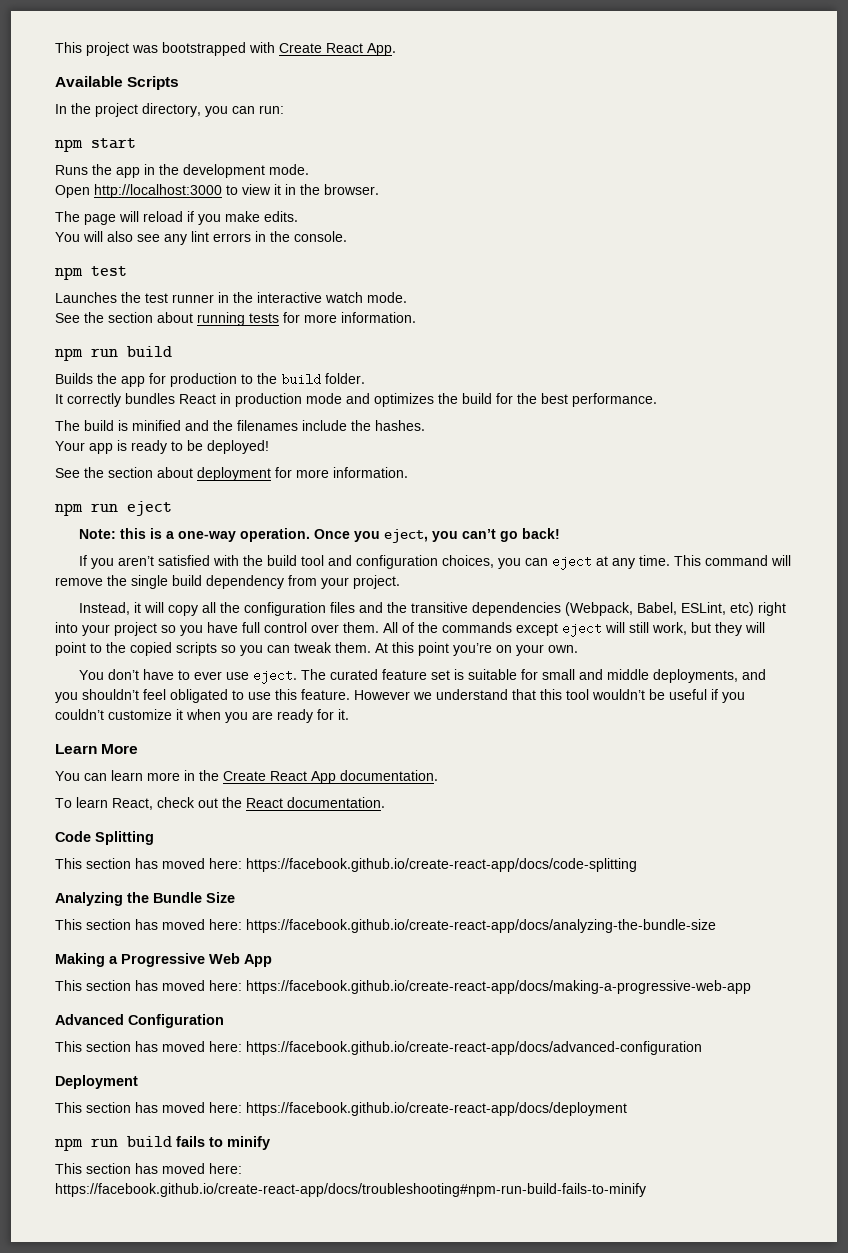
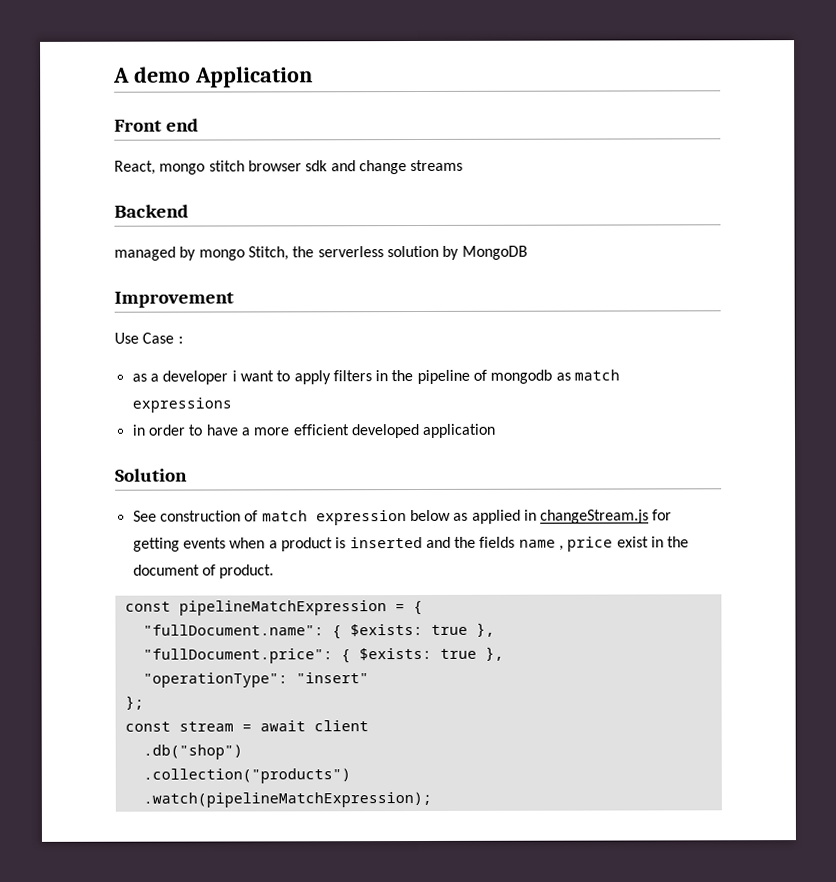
- This project was bootstrapped with Create React App.
- Available Scripts
- In the project directory, you can run:
- npm start
- Runs the app in the development mode.
- Open http://localhost:3000 to view it in the browser.
- The page will reload if you make edits.
- You will also see any lint errors in the console.
- npm test
- Launches the test runner in the interactive watch mode.
- See the section about running tests for more information.
- npm run build
- Builds the app for production to the build folder.
- It correctly bundles React in production mode and optimizes the build for the best performance.
- The build is minified and the filenames include the hashes.
- Your app is ready to be deployed!
- See the section about deployment for more information.
- npm run eject
- Note: this is a one-way operation. Once you eject, you can’t go back!
- If you aren’t satisfied with the build tool and configuration choices, you can eject at any time. This command will remove the single build dependency from your project.
- Instead, it will copy all the configuration files and the transitive dependencies (Webpack, Babel, ESLint, etc) right into your project so you have full control over them. All of the commands except eject will still work, but they will point to the copied scripts so you can tweak them. At this point you’re on your own.
- You don’t have to ever use eject. The curated feature set is suitable for small and middle deployments, and you shouldn’t feel obligated to use this feature. However we understand that this tool wouldn’t be useful if you couldn’t customize it when you are ready for it.
- Learn More
- You can learn more in the Create React App documentation.
- To learn React, check out the React documentation.
- Code Splitting
- This section has moved here: https://facebook.github.io/create-react-app/docs/code-splitting
- Analyzing the Bundle Size
- This section has moved here: https://facebook.github.io/create-react-app/docs/analyzing-the-bundle-size
- Making a Progressive Web App
- This section has moved here: https://facebook.github.io/create-react-app/docs/making-a-progressive-web-app
- Advanced Configuration
- This section has moved here: https://facebook.github.io/create-react-app/docs/advanced-configuration
- Deployment
- This section has moved here: https://facebook.github.io/create-react-app/docs/deployment
- npm run build fails to minify
- This section has moved here: https://facebook.github.io/create-react-app/docs/troubleshooting#npm-run-build-fails-to-minify
+ A demo Application
+ Front end
+ React, mongo stitch browser sdk and change streams
+ Backend
+ managed by mongo Stitch, the serverless solution by MongoDB
+ Improvement
+ Use Case :
+ as a developer i want to apply filters in the pipeline of mongodb as match expressions
+ in order to have a more efficient developed application
+ Solution
+ See construction of match expression below as applied in changeStream.js for getting events when a product is inserted and the fields name , price exist in the document of product.
+ const pipelineMatchExpression = {
+ "fullDocument.name": { $exists: true },
+ "fullDocument.price": { $exists: true },
+ "operationType": "insert"
+ };
+ const stream = await client
+ .db("shop")
+ .collection("products")
+ .watch(pipelineMatchExpression);

